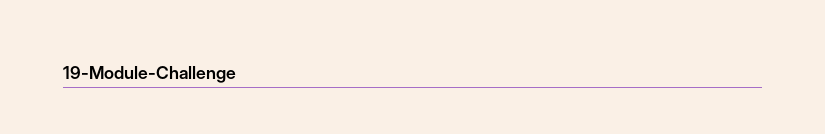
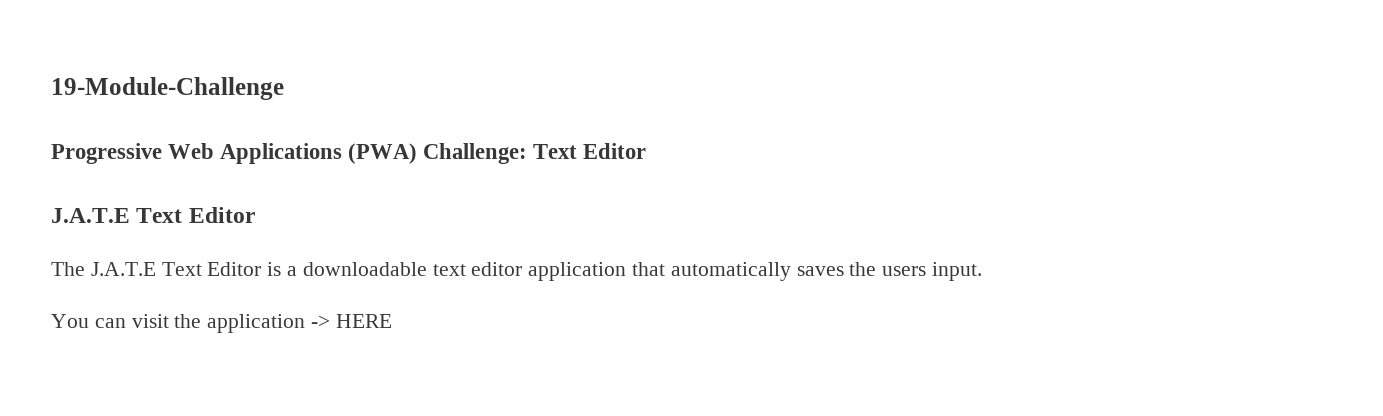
+ Progressive Web Applications (PWA) Challenge: Text Editor
+ J.A.T.E Text Editor
+ The J.A.T.E Text Editor is a downloadable text editor application that automatically saves the users input.
+ You can visit the application -> HERE

